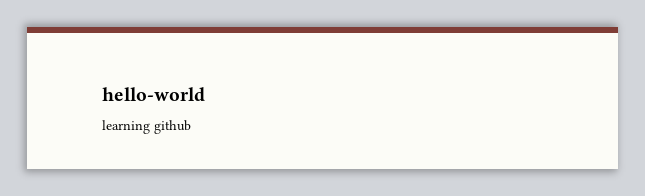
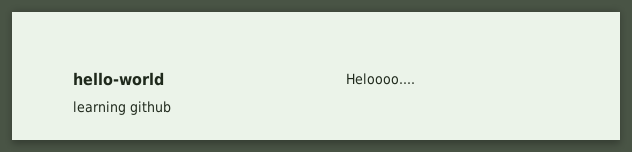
+ Heloooo....

